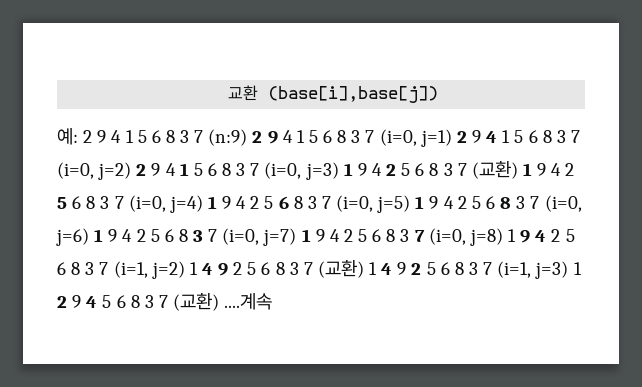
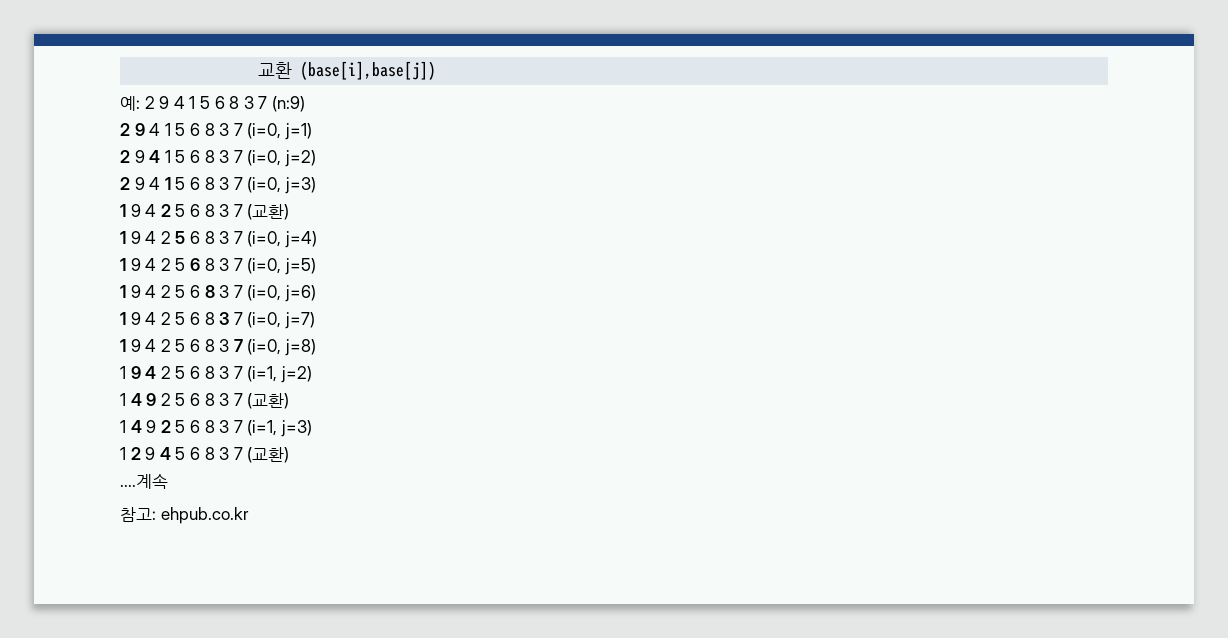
- 2 9 4 1 5 6 8 3 7 (n:9) 2 9 4 1 5 6 8 3 7 (i=0, j=1) 2 9 4 1 5 6 8 3 7 (i=0, j=2) 2 9 4 1 5 6 8 3 7 (i=0, j=3) 1 9 4 2 5 6 8 3 7 (교환) 1 9 4 2 5 6 8 3 7 (i=0, j=4) 1 9 4 2 5 6 8 3 7 (i=0, j=5) 1 9 4 2 5 6 8 3 7 (i=0, j=6) 1 9 4 2 5 6 8 3 7 (i=0, j=7) 1 9 4 2 5 6 8 3 7 (i=0, j=8) 1 9 4 2 5 6 8 3 7 (i=1, j=2) 1 4 9 2 5 6 8 3 7 (교환) 1 4 9 2 5 6 8 3 7 (i=1, j=3) 1 2 9 4 5 6 8 3 7 (교환) ....계속
+ 2 9 4 1 5 6 8 3 7 (n:9)
+ 2 9 4 1 5 6 8 3 7 (i=0, j=1)
+ 2 9 4 1 5 6 8 3 7 (i=0, j=2)
+ 2 9 4 1 5 6 8 3 7 (i=0, j=3)
+ 1 9 4 2 5 6 8 3 7 (교환)
+ 1 9 4 2 5 6 8 3 7 (i=0, j=4)
+ 1 9 4 2 5 6 8 3 7 (i=0, j=5)
+ 1 9 4 2 5 6 8 3 7 (i=0, j=6)
+ 1 9 4 2 5 6 8 3 7 (i=0, j=7)
+ 1 9 4 2 5 6 8 3 7 (i=0, j=8)
+ 1 9 4 2 5 6 8 3 7 (i=1, j=2)
+ 1 4 9 2 5 6 8 3 7 (교환)
+ 1 4 9 2 5 6 8 3 7 (i=1, j=3)
+ 1 2 9 4 5 6 8 3 7 (교환)
+ ....계속
+ 참고: ehpub.co.kr

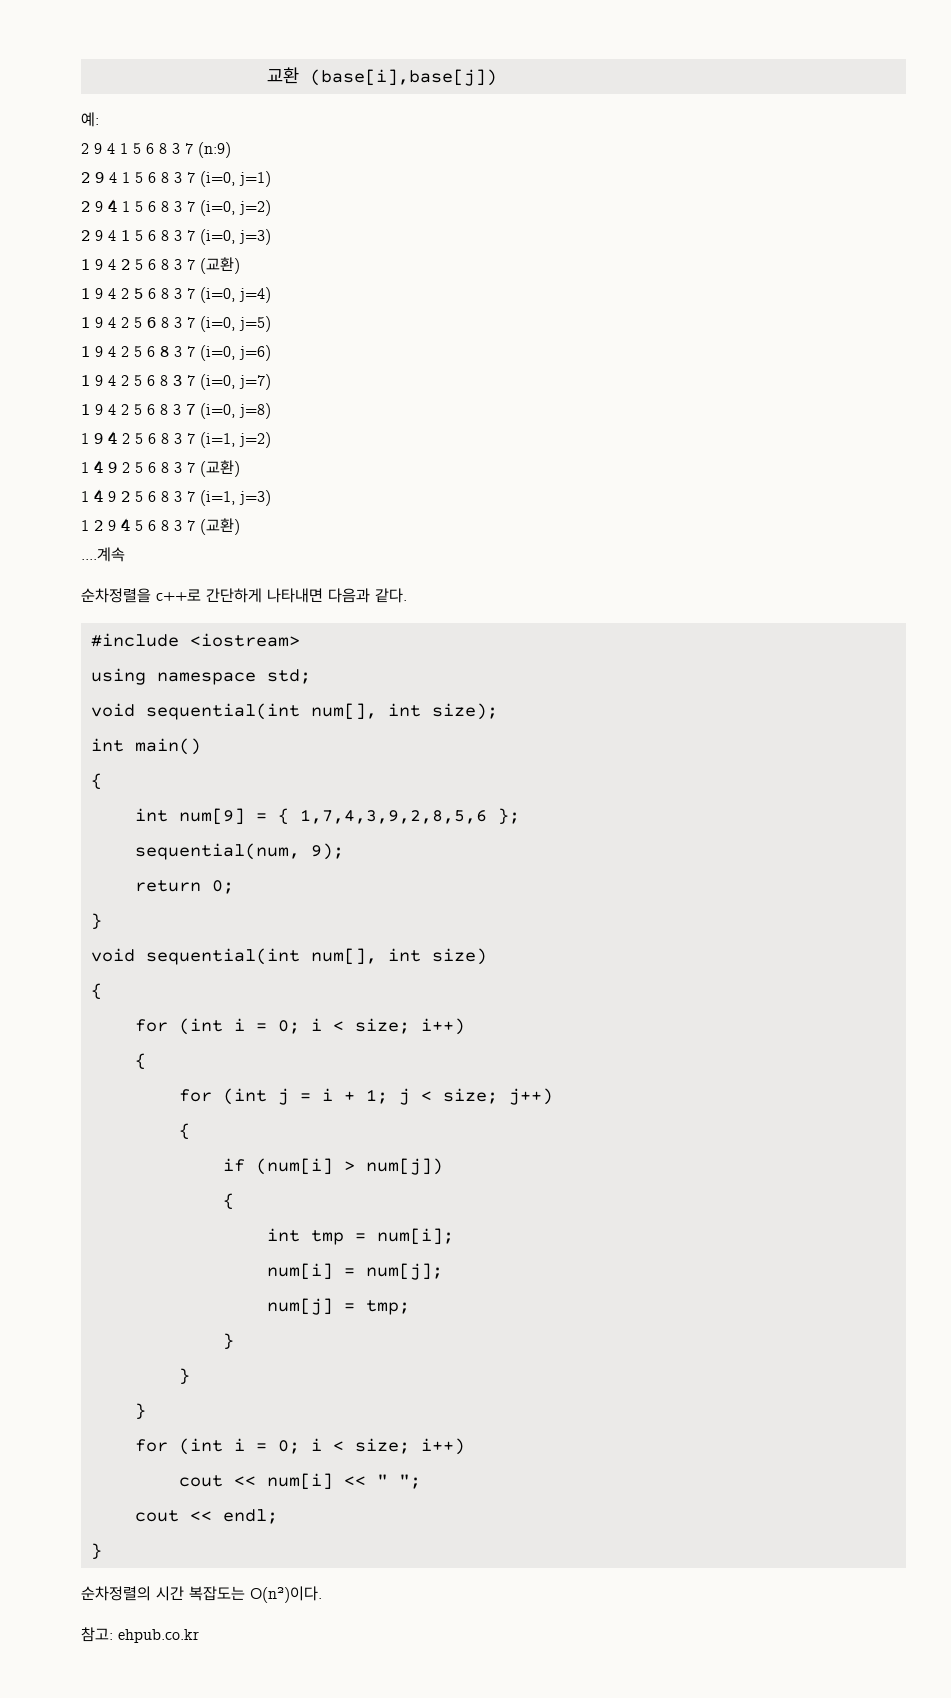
- 예: 2 9 4 1 5 6 8 3 7 (n:9)
+ 예:
+ 2 9 4 1 5 6 8 3 7 (n:9)
+ 순차정렬을 c++로 간단하게 나타내면 다음과 같다.
+ #include <iostream>
+ using namespace std;
+ void sequential(int num[], int size);
+ int main()
+ {
+ int num[9] = { 1,7,4,3,9,2,8,5,6 };
+ sequential(num, 9);
+ return 0;
+ }
+ void sequential(int num[], int size)
+ {
+ for (int i = 0; i < size; i++)
+ {
+ for (int j = i + 1; j < size; j++)
+ {
+ if (num[i] > num[j])
+ {
+ int tmp = num[i];
+ num[i] = num[j];
+ num[j] = tmp;
+ }
+ }
+ }
+ for (int i = 0; i < size; i++)
+ cout << num[i] << " ";
+ cout << endl;
+ }
+ 순차정렬의 시간 복잡도는 O(n²)이다.

